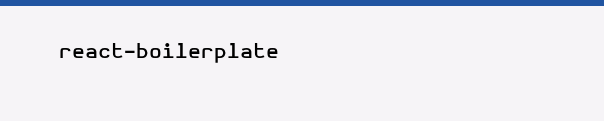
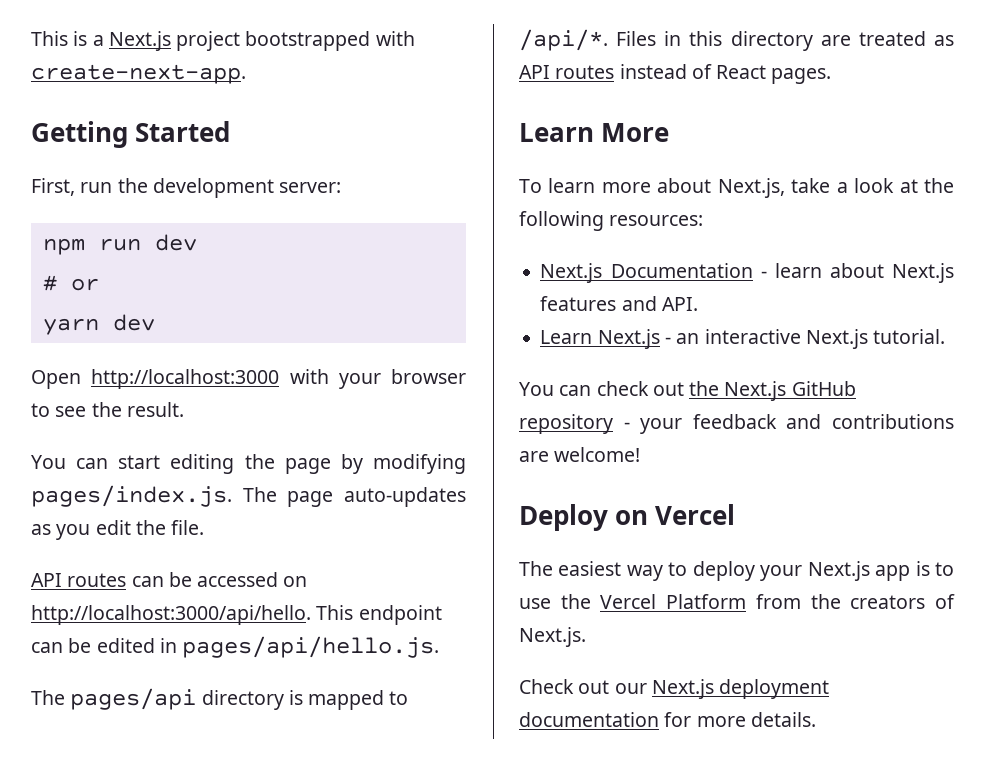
- react-boilerplate
+ This is a Next.js project bootstrapped with create-next-app.
+ Getting Started
+ First, run the development server:
+ npm run dev
+ # or
+ yarn dev
+ Open http://localhost:3000 with your browser to see the result.
+ You can start editing the page by modifying pages/index.js. The page auto-updates as you edit the file.
+ API routes can be accessed on http://localhost:3000/api/hello. This endpoint can be edited in pages/api/hello.js.
+ The pages/api directory is mapped to /api/*. Files in this directory are treated as API routes instead of React pages.
+ Learn More
+ To learn more about Next.js, take a look at the following resources:
+ Next.js Documentation - learn about Next.js features and API.
+ Learn Next.js - an interactive Next.js tutorial.
+ You can check out the Next.js GitHub repository - your feedback and contributions are welcome!
+ Deploy on Vercel
+ The easiest way to deploy your Next.js app is to use the Vercel Platform from the creators of Next.js.
+ Check out our Next.js deployment documentation for more details.

